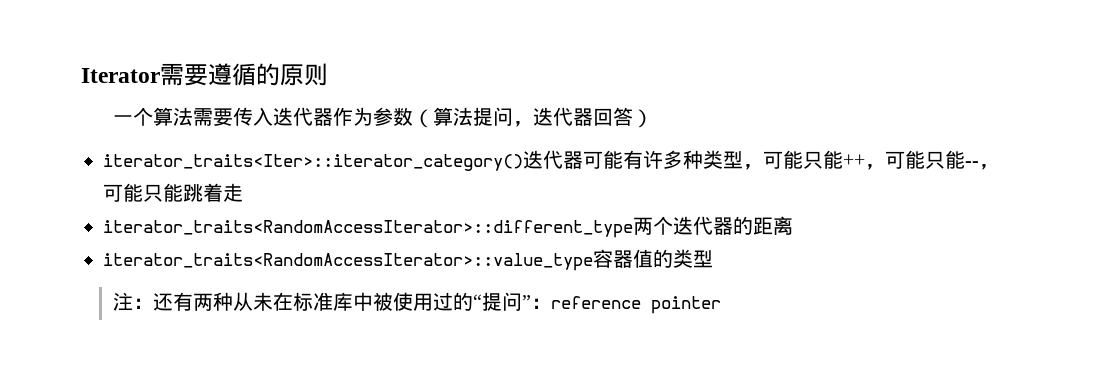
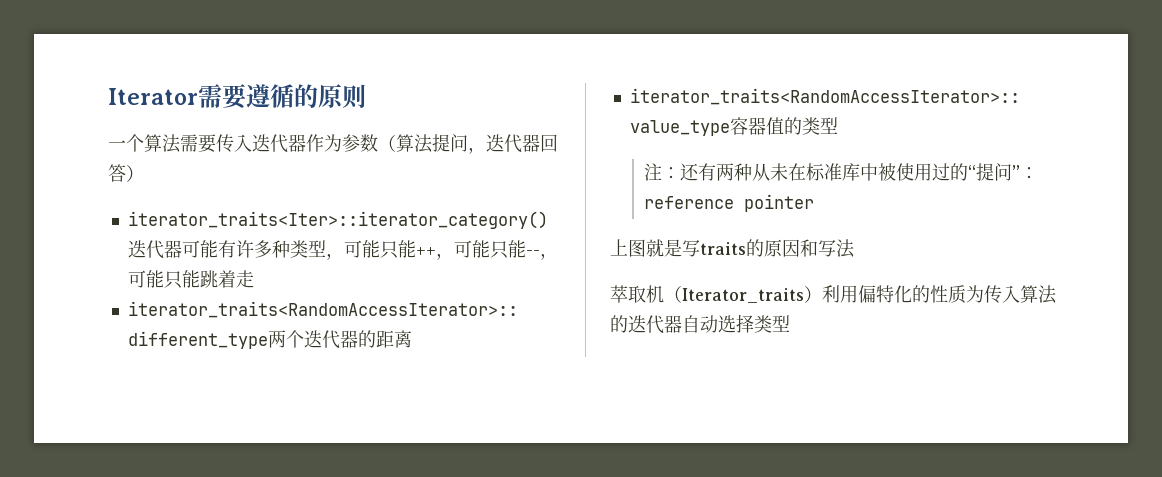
+ 上图就是写traits的原因和写法
+ 萃取机（Iterator_traits）利用偏特化的性质为传入算法的迭代器自动选择类型

